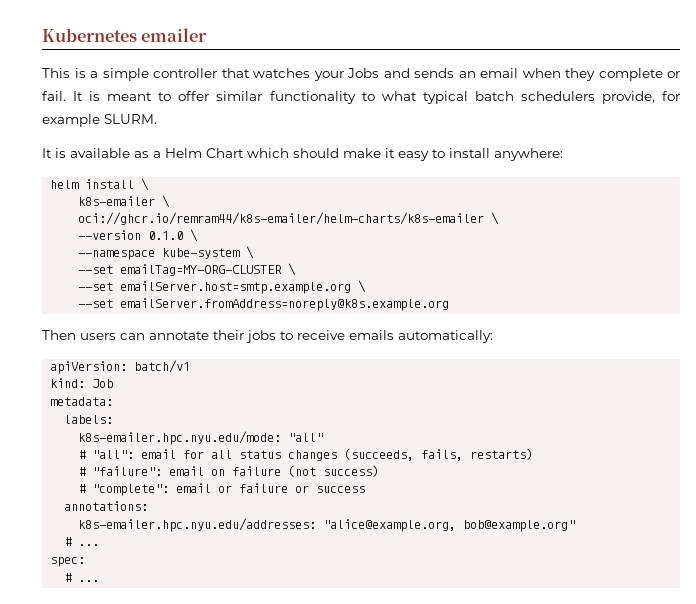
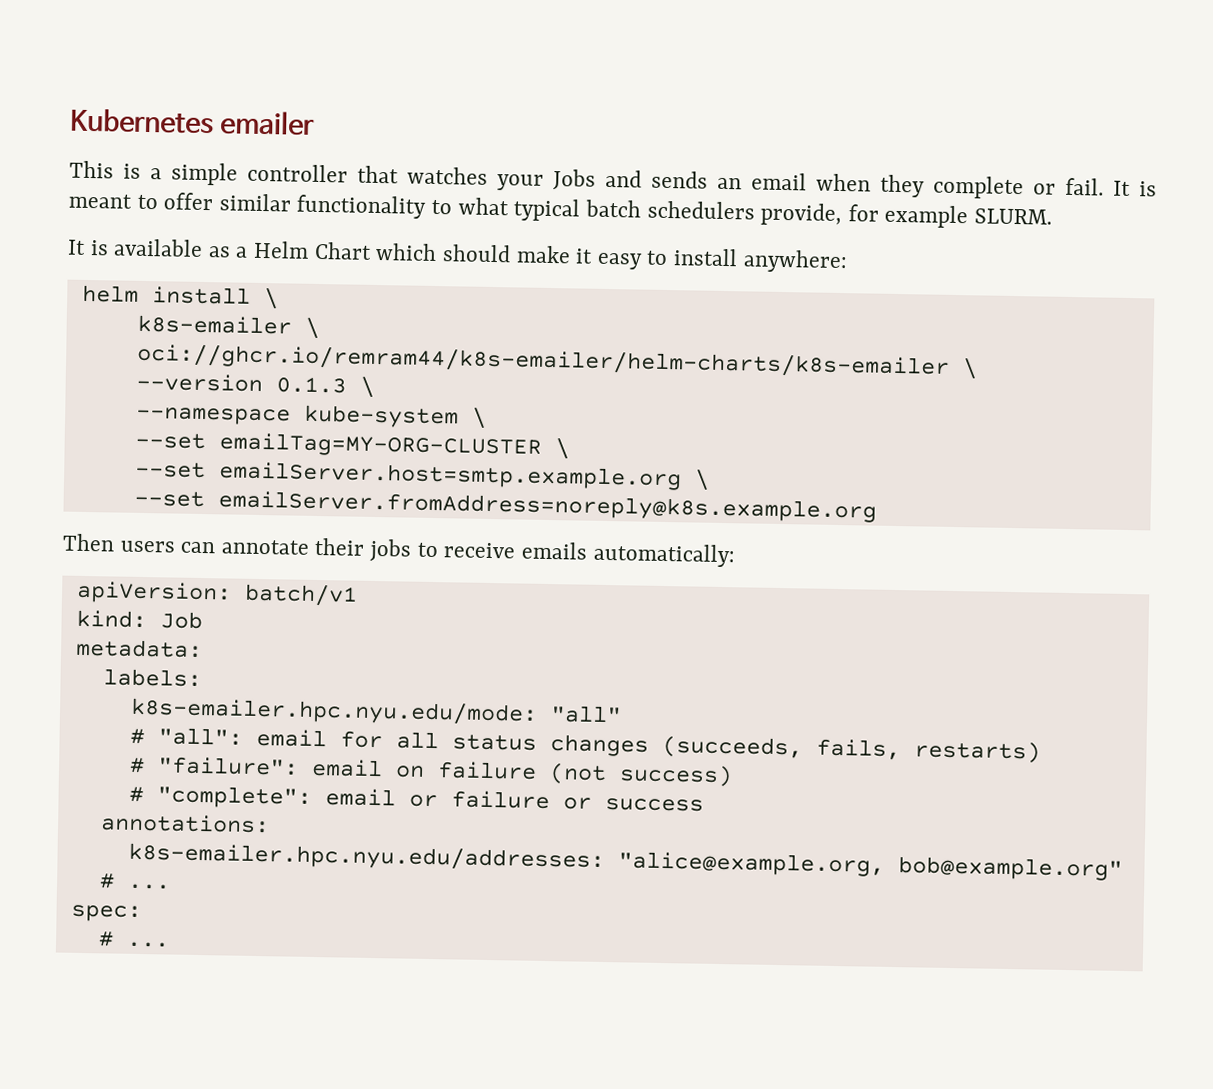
- --version 0.1.0 \
+ --version 0.1.3 \

